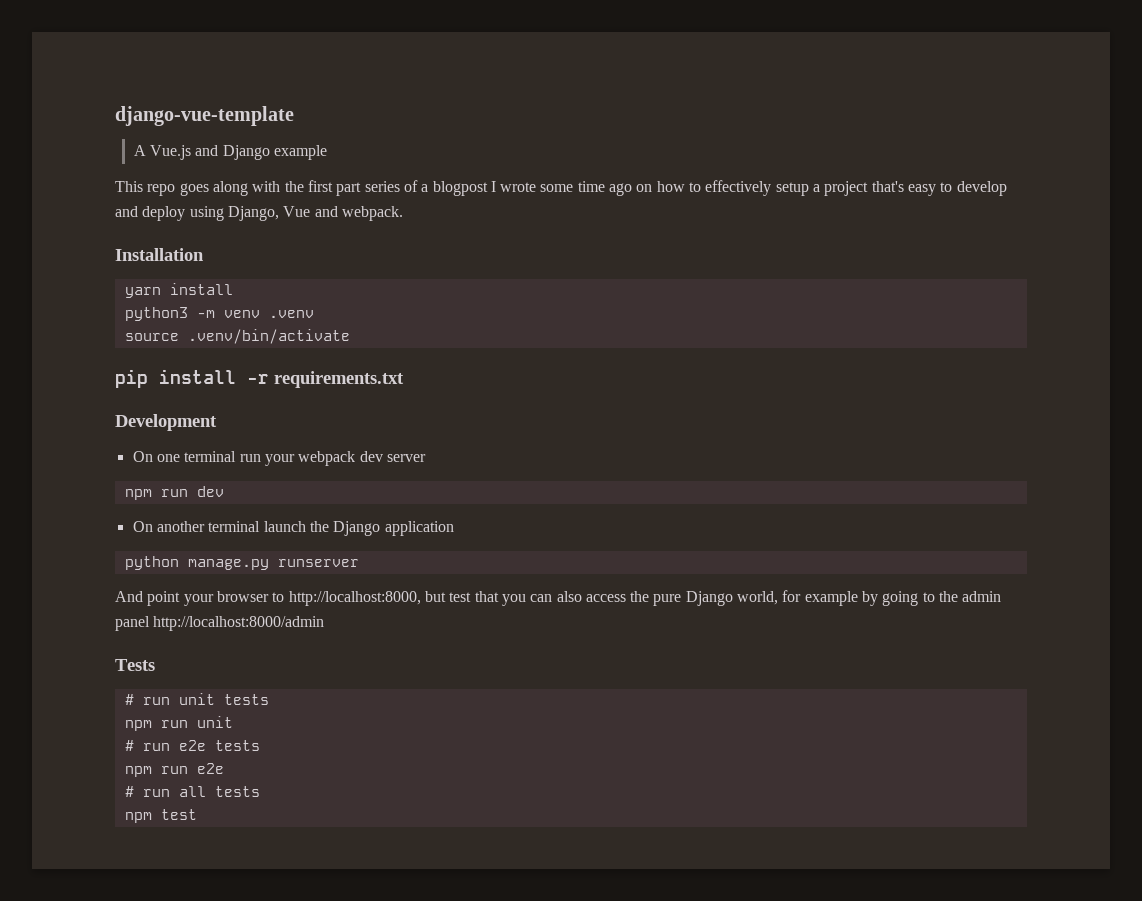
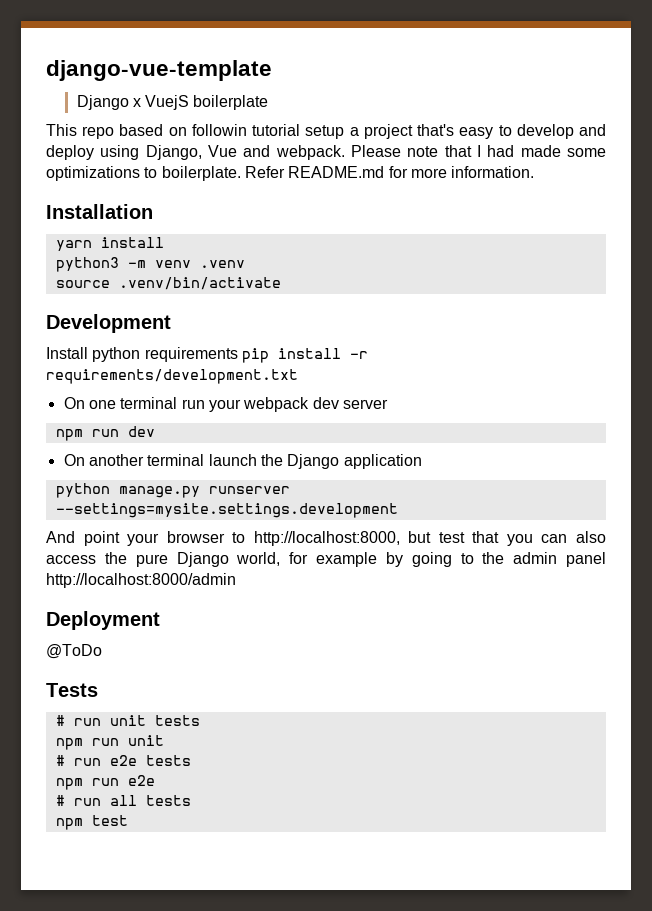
- A Vue.js and Django example
- This repo goes along with the first part series of a blogpost I wrote some time ago on how to effectively setup a project that's easy to develop and deploy using Django, Vue and webpack.
+ Django x VuejS boilerplate
+ This repo based on followin tutorial setup a project that's easy to develop and deploy using Django, Vue and webpack. Please note that I had made some optimizations to boilerplate. Refer README.md for more information.
- pip install -r requirements.txt
  Development
+ Install python requirements pip install -r requirements/development.txt
- python manage.py runserver
+ python manage.py runserver --settings=mysite.settings.development
+ Deployment
+ @ToDo

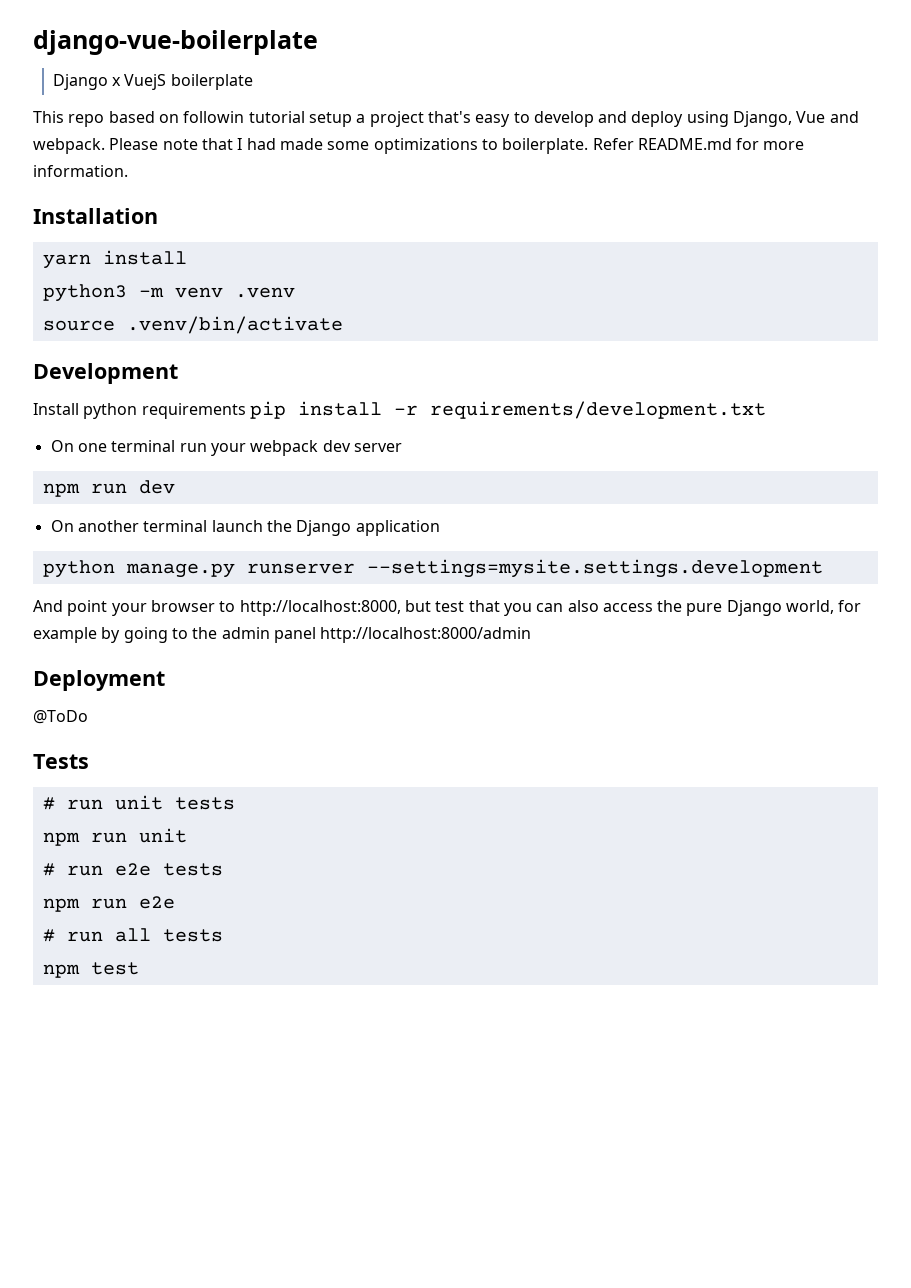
- django-vue-template
+ django-vue-boilerplate

